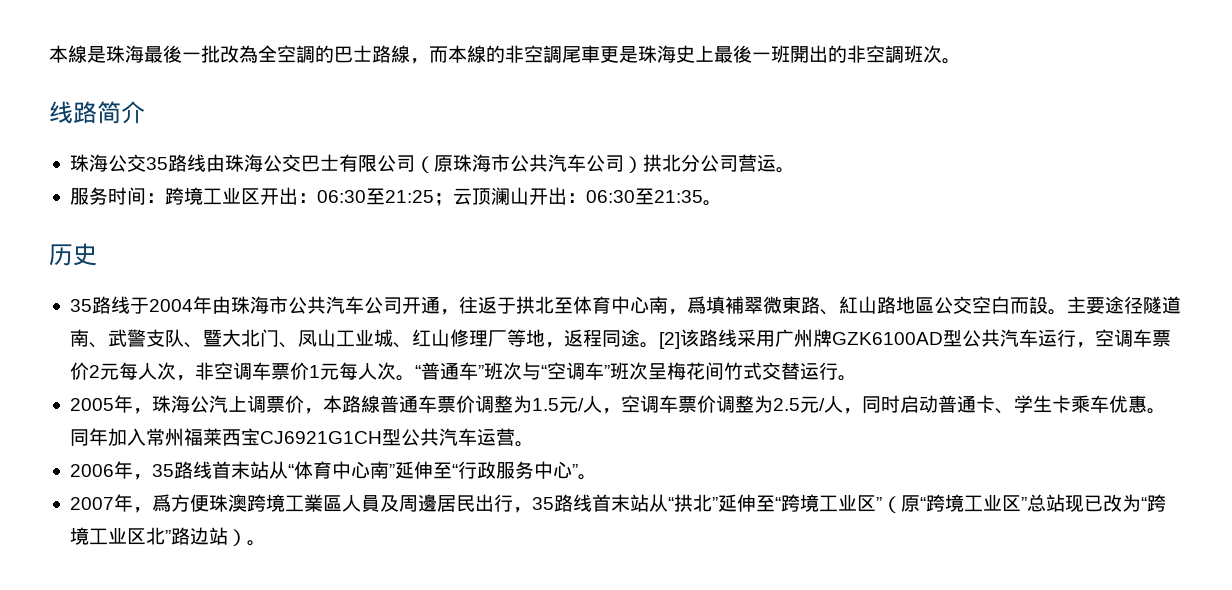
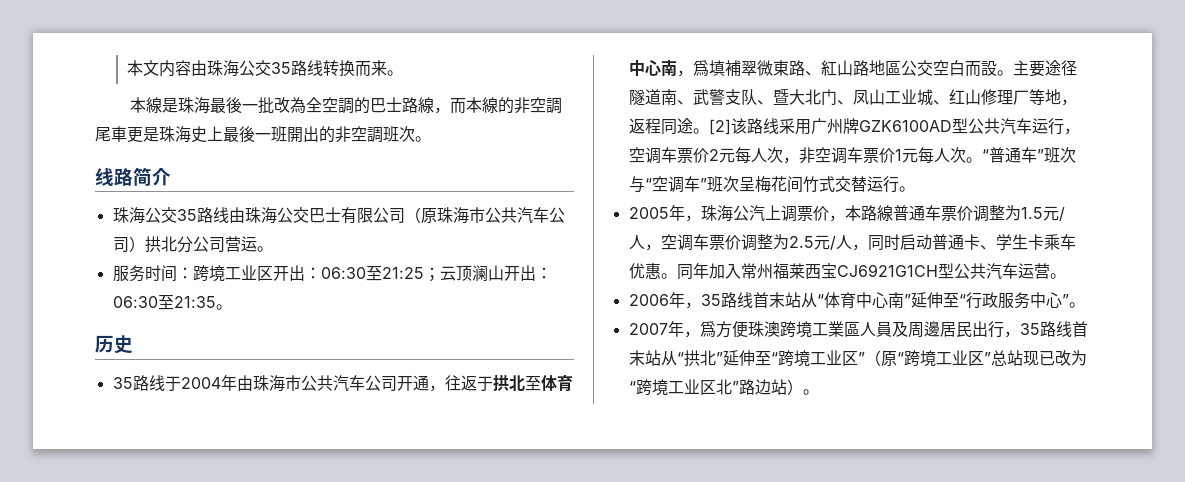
+ 本文内容由珠海公交35路线转换而来。

